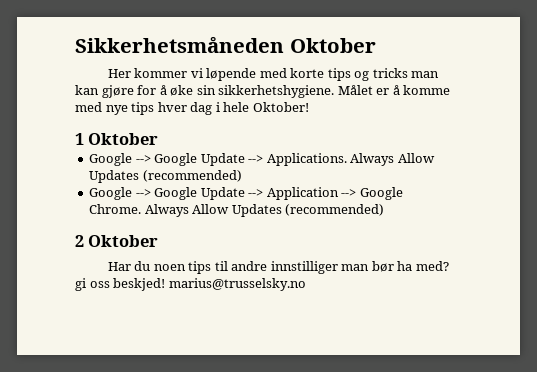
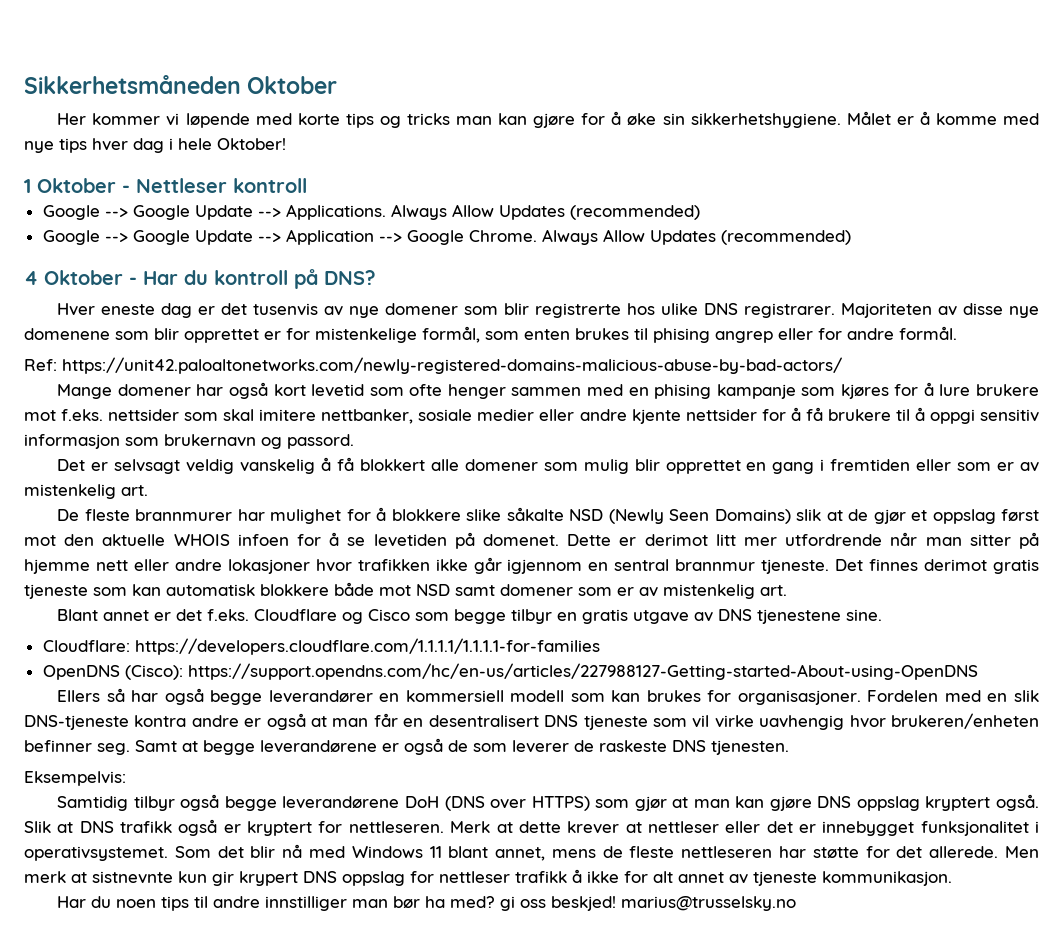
- 1 Oktober
+ 1 Oktober - Nettleser kontroll
- 2 Oktober
+ 4 Oktober - Har du kontroll på DNS?
+ Hver eneste dag er det tusenvis av nye domener som blir registrerte hos ulike DNS registrarer. Majoriteten av disse nye domenene som blir opprettet er for mistenkelige formål, som enten brukes til phising angrep eller for andre formål.
+ Ref: https://unit42.paloaltonetworks.com/newly-registered-domains-malicious-abuse-by-bad-actors/
+ Mange domener har også kort levetid som ofte henger sammen med en phising kampanje som kjøres for å lure brukere mot f.eks. nettsider som skal imitere nettbanker, sosiale medier eller andre kjente nettsider for å få brukere til å oppgi sensitiv informasjon som brukernavn og passord.
+ Det er selvsagt veldig vanskelig å få blokkert alle domener som mulig blir opprettet en gang i fremtiden eller som er av mistenkelig art.
+ De fleste brannmurer har mulighet for å blokkere slike såkalte NSD (Newly Seen Domains) slik at de gjør et oppslag først mot den aktuelle WHOIS infoen for å se levetiden på domenet. Dette er derimot litt mer utfordrende når man sitter på hjemme nett eller andre lokasjoner hvor trafikken ikke går igjennom en sentral brannmur tjeneste. Det finnes derimot gratis tjeneste som kan automatisk blokkere både mot NSD samt domener som er av mistenkelig art.
+ Blant annet er det f.eks. Cloudflare og Cisco som begge tilbyr en gratis utgave av DNS tjenestene sine.
+ Cloudflare: https://developers.cloudflare.com/1.1.1.1/1.1.1.1-for-families
+ OpenDNS (Cisco): https://support.opendns.com/hc/en-us/articles/227988127-Getting-started-About-using-OpenDNS
+ Ellers så har også begge leverandører en kommersiell modell som kan brukes for organisasjoner. Fordelen med en slik DNS-tjeneste kontra andre er også at man får en desentralisert DNS tjeneste som vil virke uavhengig hvor brukeren/enheten befinner seg. Samt at begge leverandørene er også de som leverer de raskeste DNS tjenesten.
+ Eksempelvis:
+ Samtidig tilbyr også begge leverandørene DoH (DNS over HTTPS) som gjør at man kan gjøre DNS oppslag kryptert også. Slik at DNS trafikk også er kryptert for nettleseren. Merk at dette krever at nettleser eller det er innebygget funksjonalitet i operativsystemet. Som det blir nå med Windows 11 blant annet, mens de fleste nettleseren har støtte for det allerede. Men merk at sistnevnte kun gir krypert DNS oppslag for nettleser trafikk å ikke for alt annet av tjeneste kommunikasjon.

